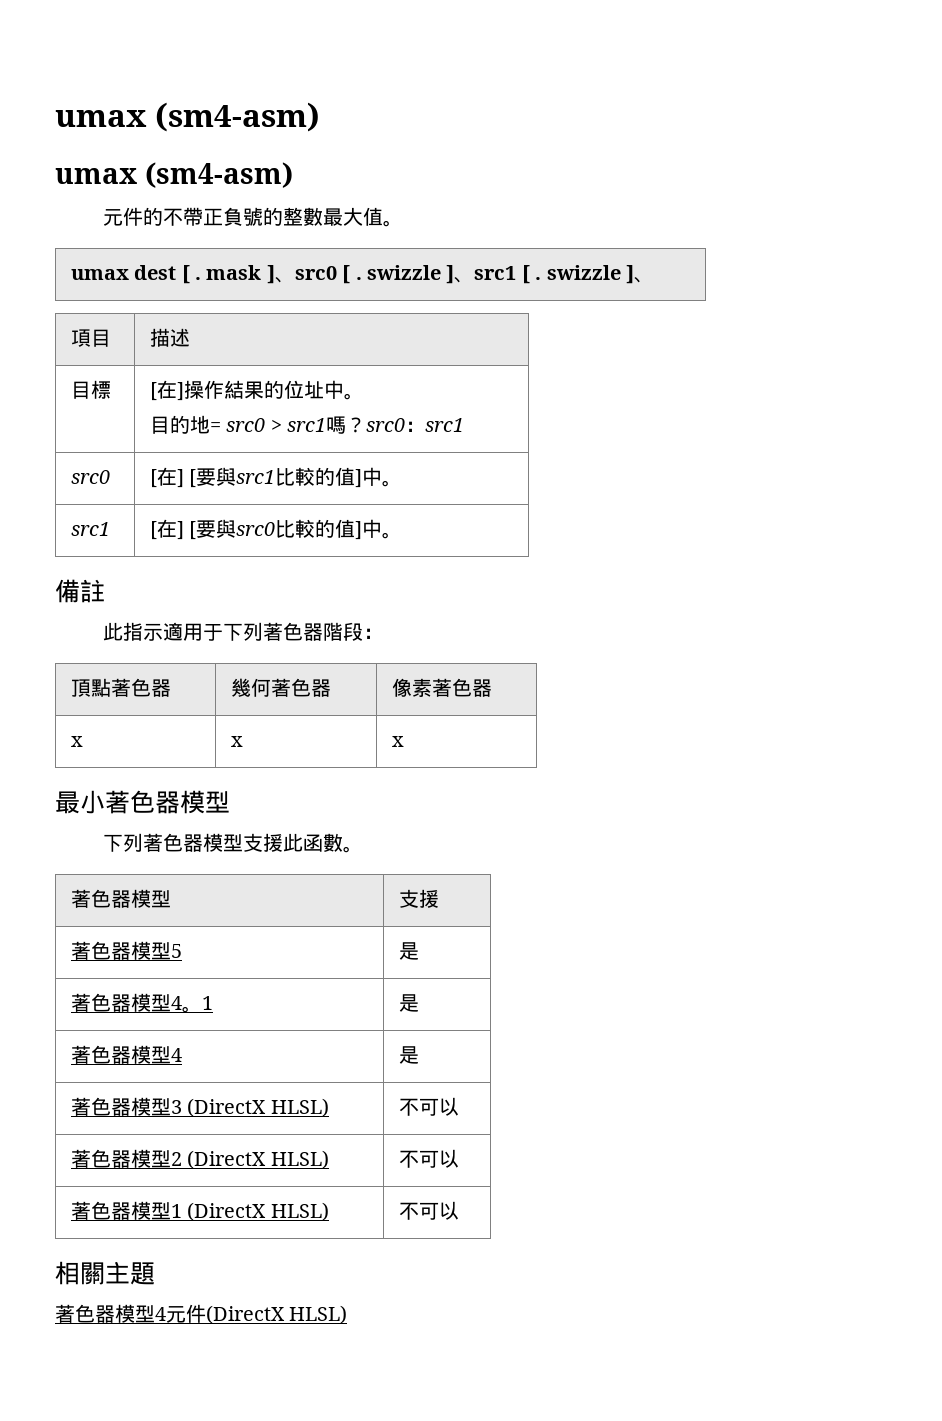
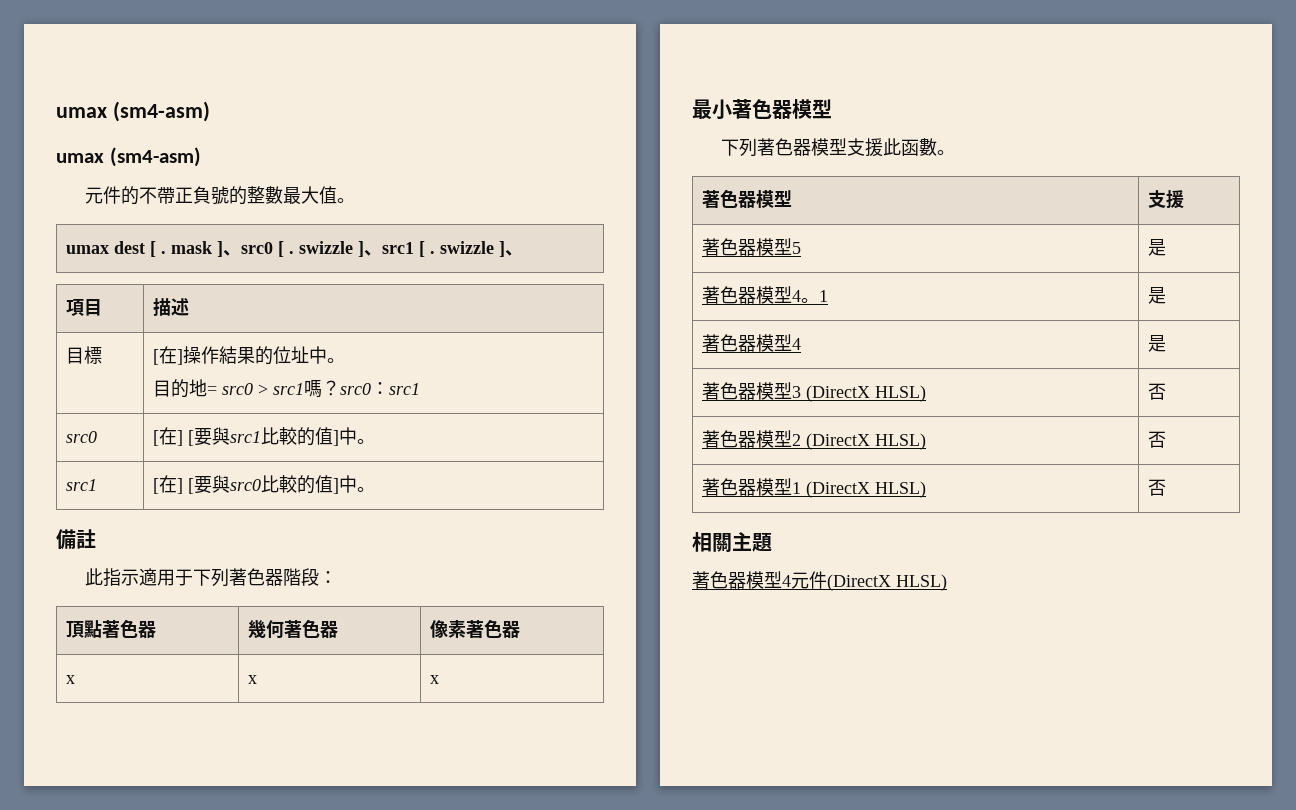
- 著色器模型3 (DirectX HLSL) | 不可以
+ 著色器模型3 (DirectX HLSL) | 否
- 著色器模型2 (DirectX HLSL) | 不可以
+ 著色器模型2 (DirectX HLSL) | 否
- 著色器模型1 (DirectX HLSL) | 不可以
+ 著色器模型1 (DirectX HLSL) | 否

